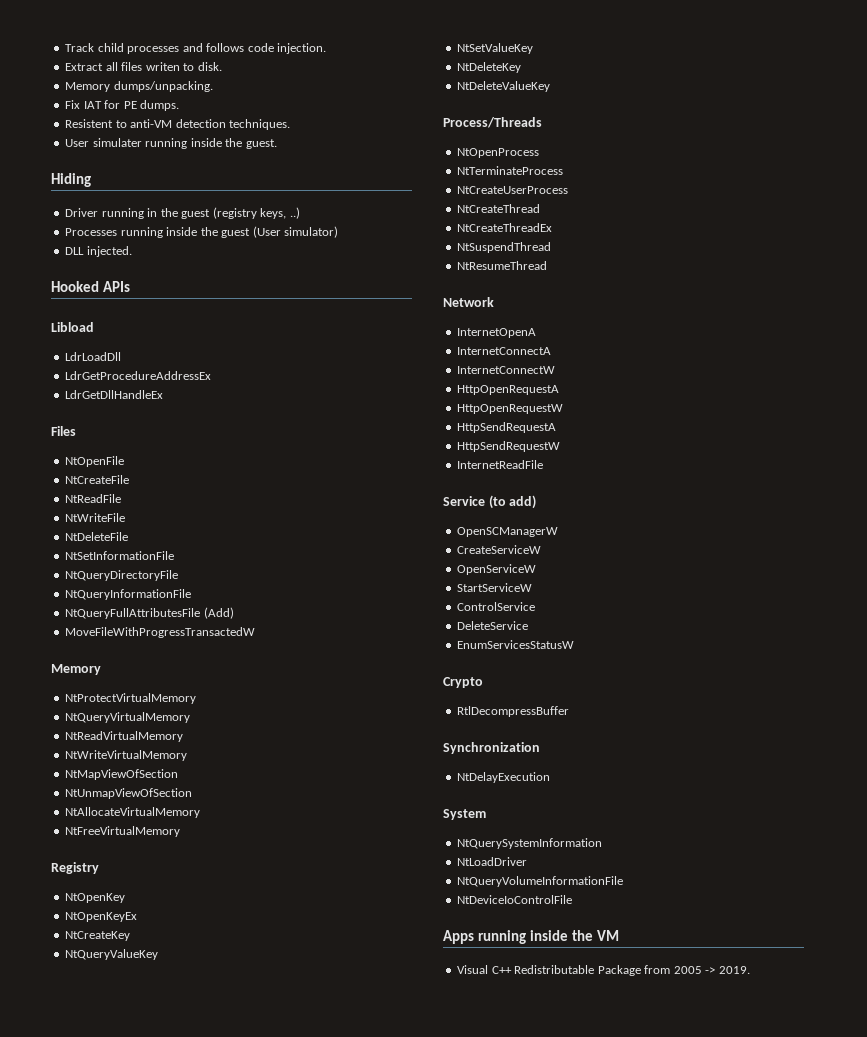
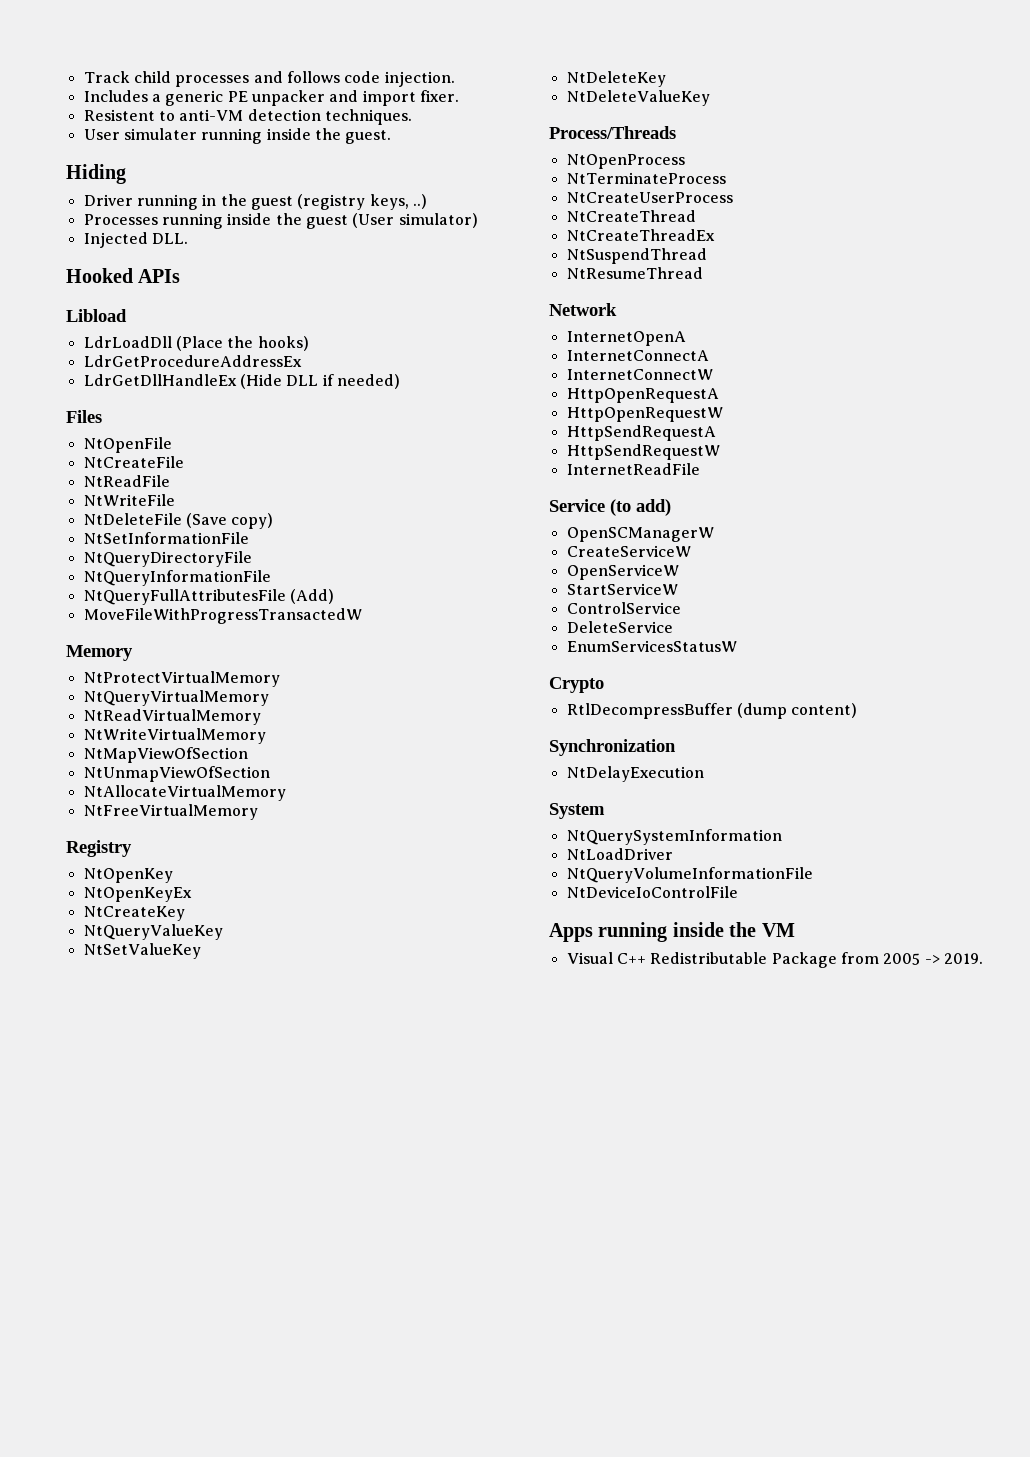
- Extract all files writen to disk.
- Memory dumps/unpacking.
- Fix IAT for PE dumps.
+ Includes a generic PE unpacker and import fixer.
- DLL injected.
+ Injected DLL.
- LdrLoadDll
+ LdrLoadDll (Place the hooks)
- LdrGetDllHandleEx
+ LdrGetDllHandleEx (Hide DLL if needed)
- NtDeleteFile
+ NtDeleteFile (Save copy)
- RtlDecompressBuffer
+ RtlDecompressBuffer (dump content)

